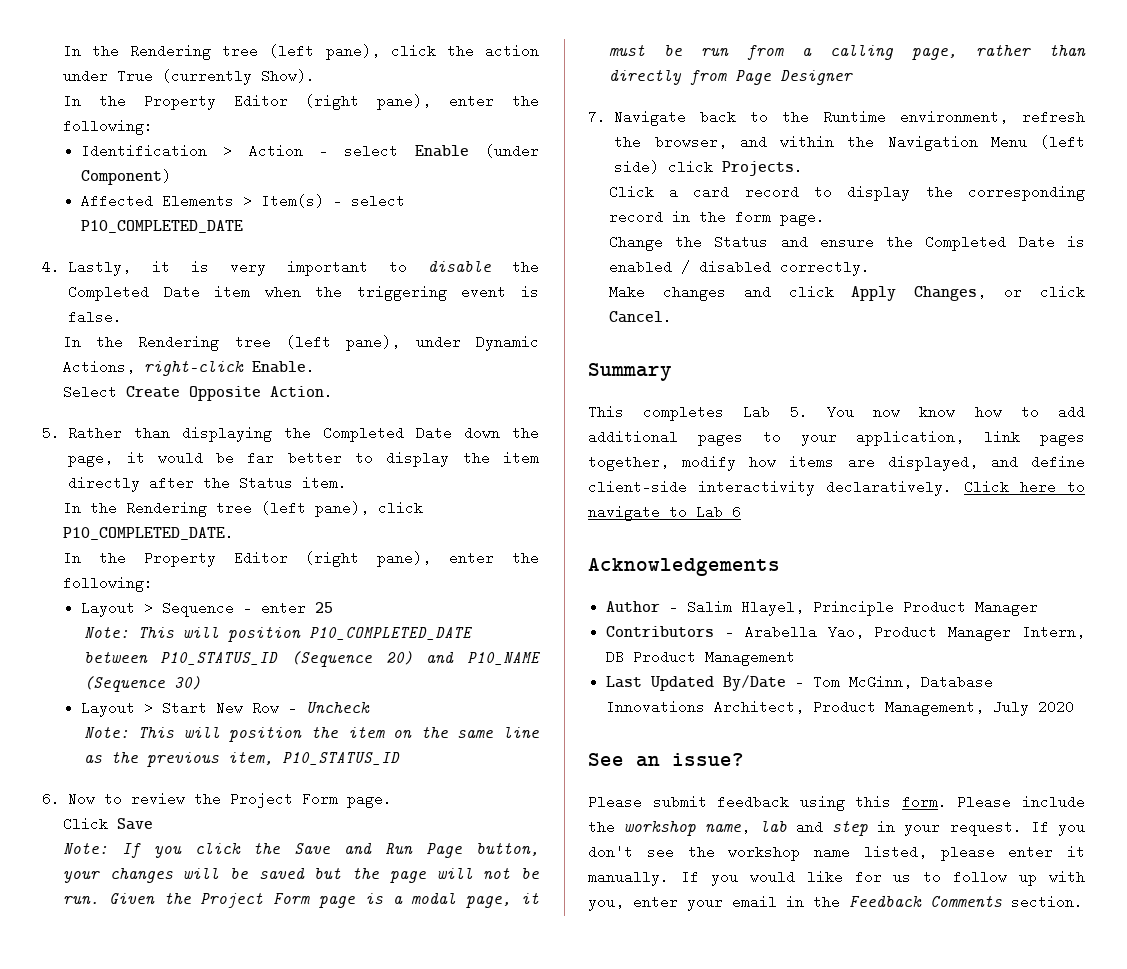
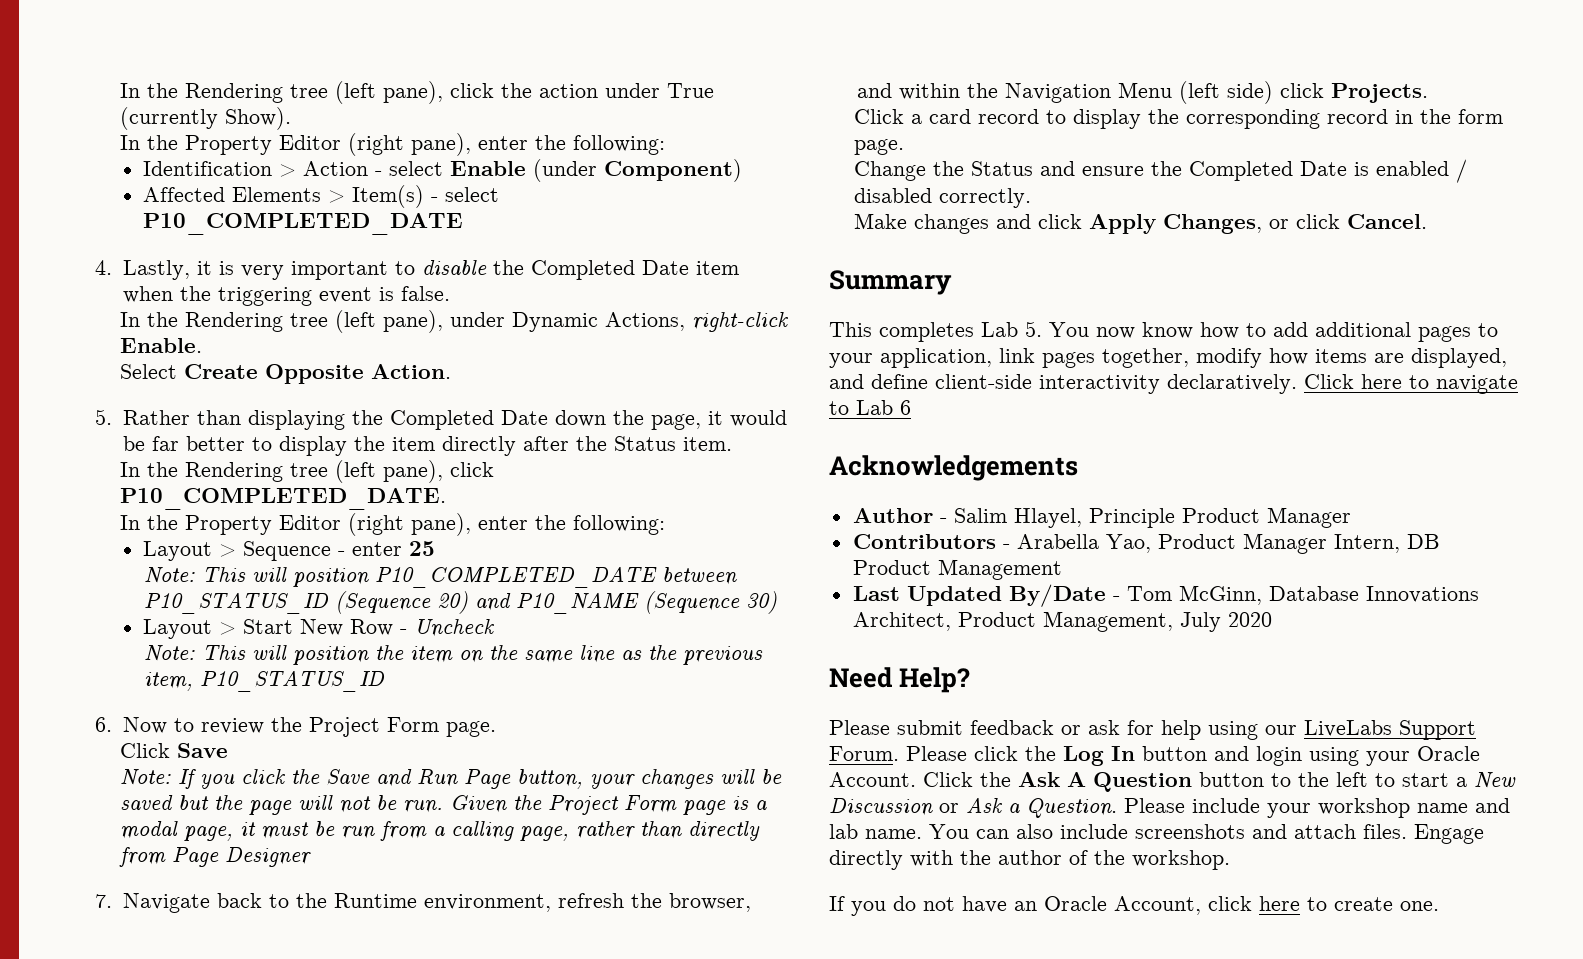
- See an issue?
+ Need Help?
- Please submit feedback using this form. Please include the workshop name, lab and step in your request. If you don't see the workshop name listed, please enter it manually. If you would like for us to follow up with you, enter your email in the Feedback Comments section.
+ Please submit feedback or ask for help using our LiveLabs Support Forum. Please click the Log In button and login using your Oracle Account. Click the Ask A Question button to the left to start a New Discussion or Ask a Question. Please include your workshop name and lab name. You can also include screenshots and attach files. Engage directly with the author of the workshop.
+ If you do not have an Oracle Account, click here to create one.

